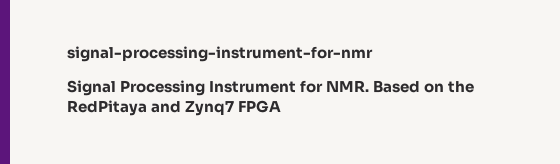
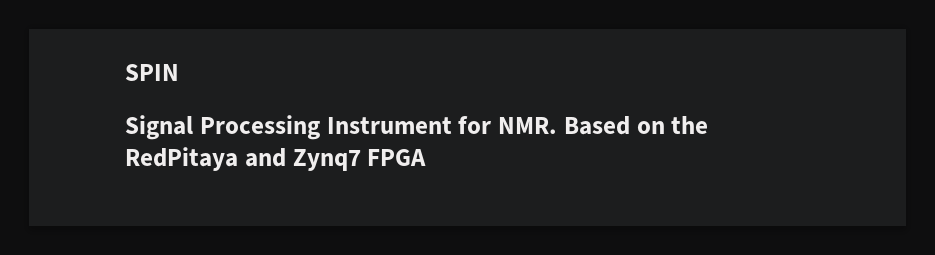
- signal-processing-instrument-for-nmr
+ SPIN

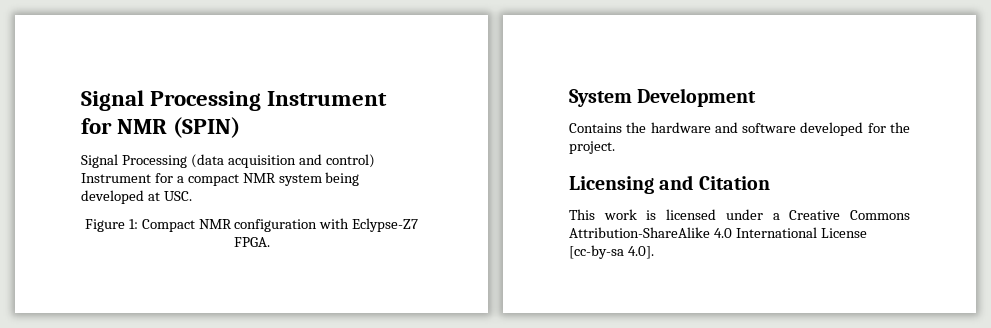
- SPIN
- Signal Processing Instrument for NMR. Based on the RedPitaya and Zynq7 FPGA
+ Signal Processing Instrument for NMR (SPIN)
+ Signal Processing (data acquisition and control) Instrument for a compact NMR system being developed at USC.
+ Figure 1: Compact NMR configuration with Eclypse-Z7 FPGA.
+ System Development
+ Contains the hardware and software developed for the project.
+ Licensing and Citation
+ This work is licensed under a Creative Commons Attribution-ShareAlike 4.0 International License [cc-by-sa 4.0].

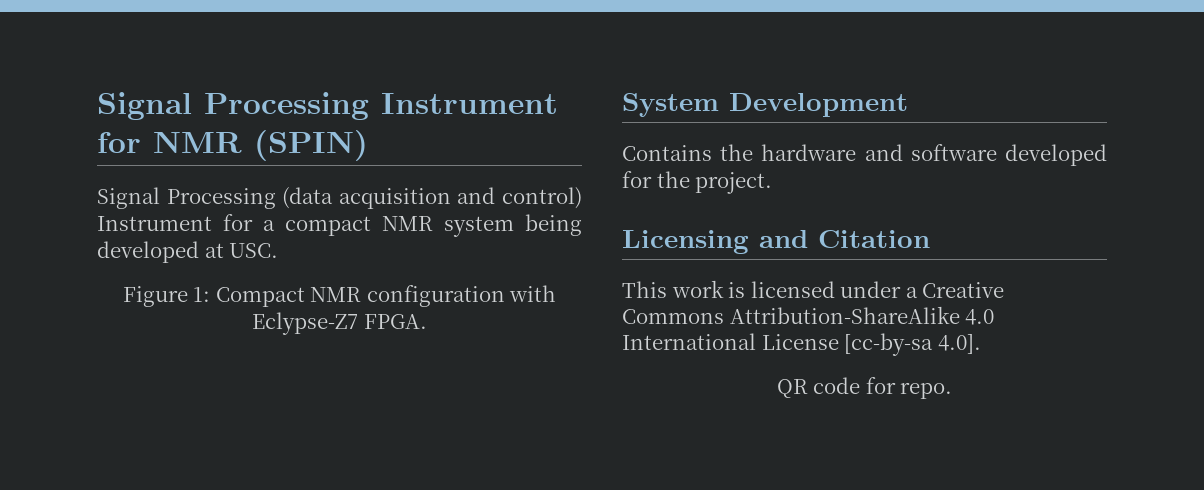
+ QR code for repo.

